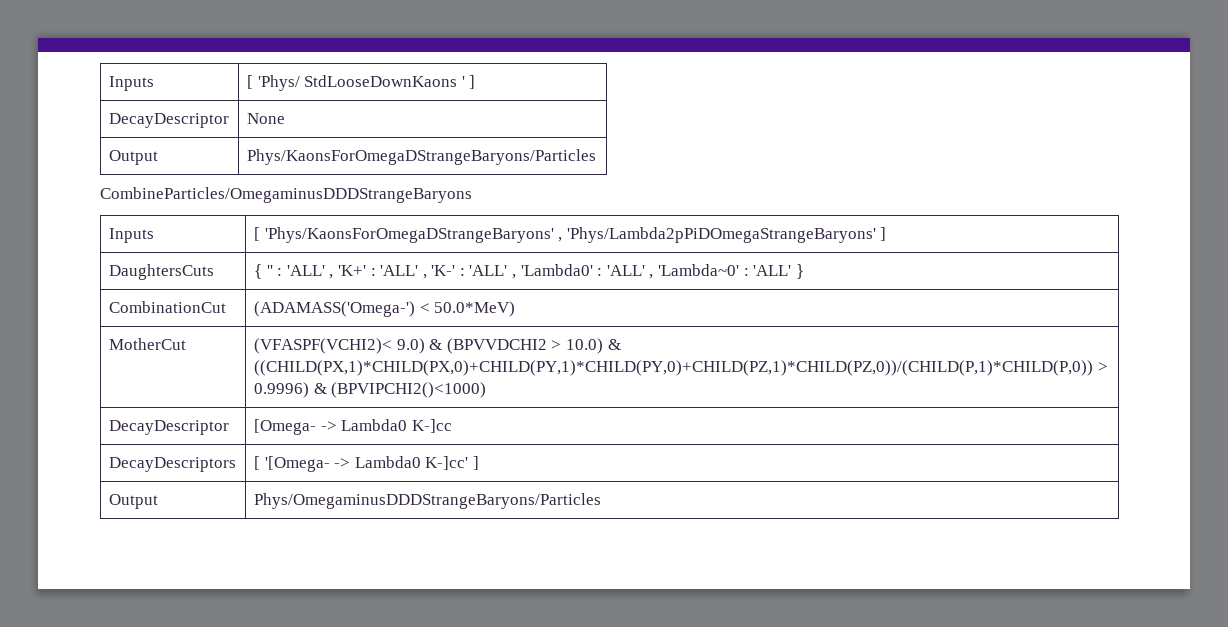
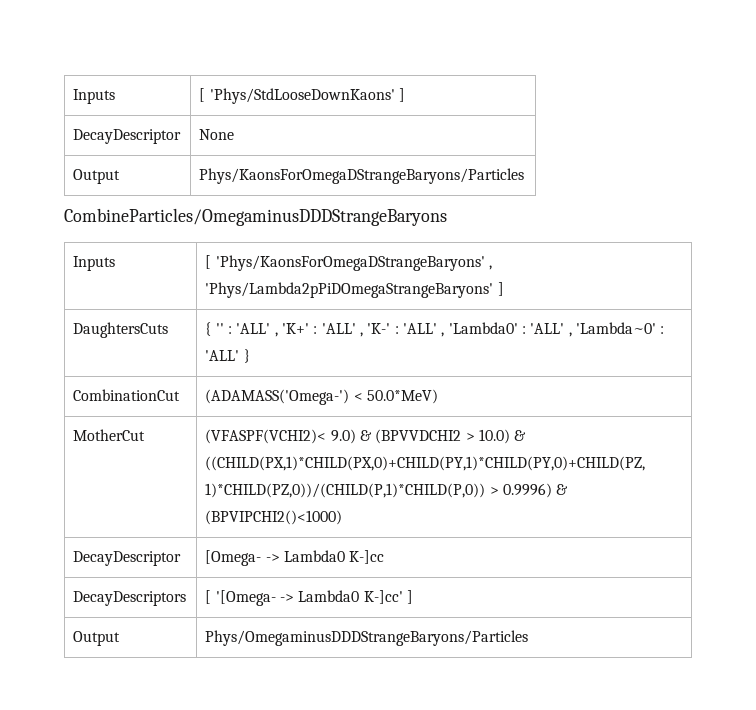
- Inputs | [ 'Phys/ StdLooseDownKaons ' ]
+ Inputs | [ 'Phys/StdLooseDownKaons' ]

